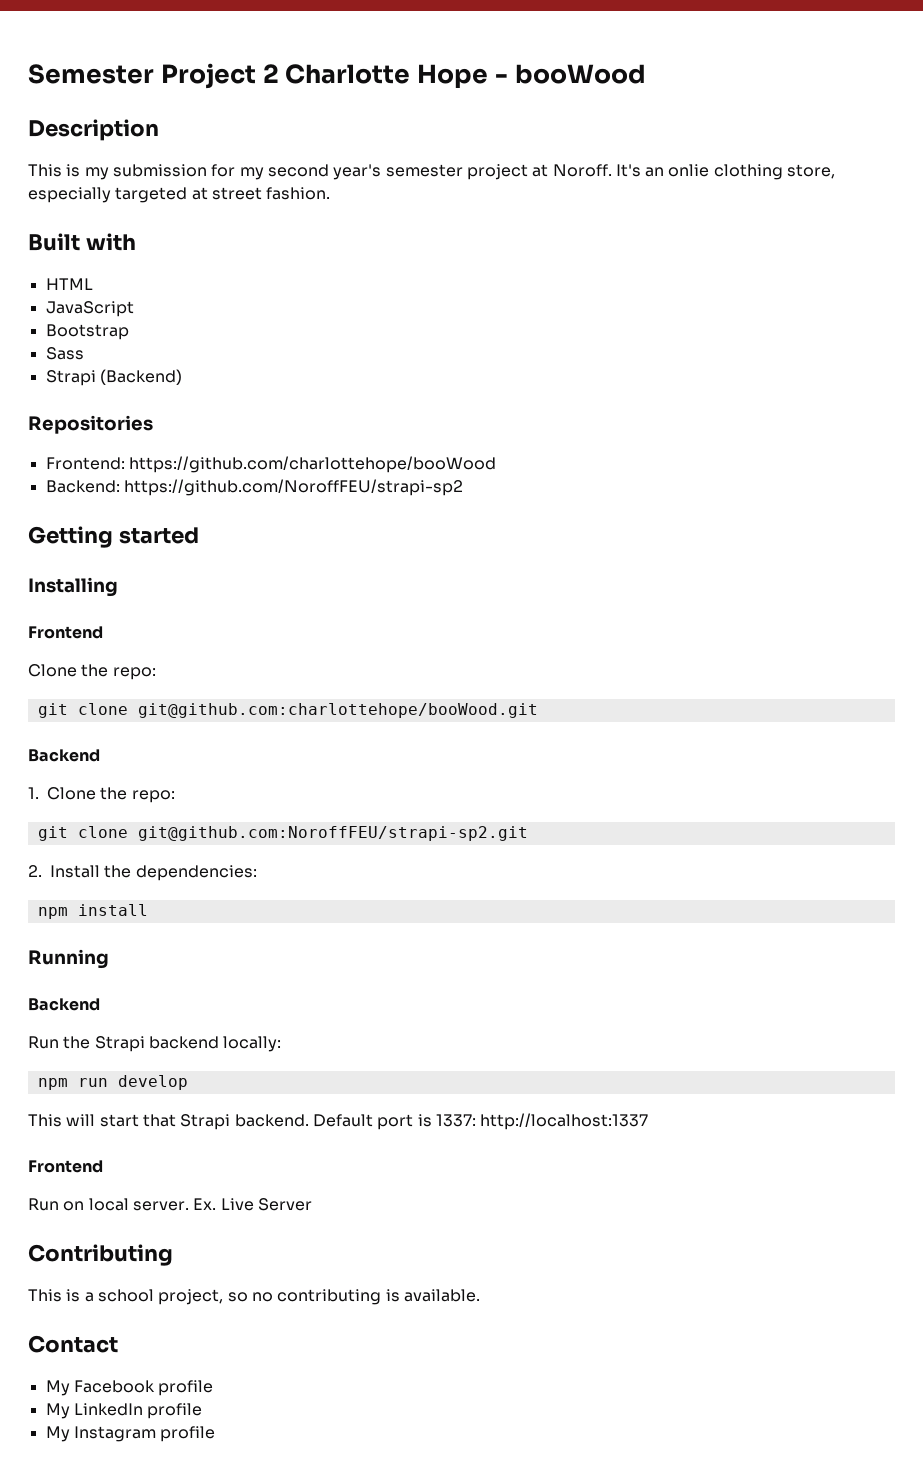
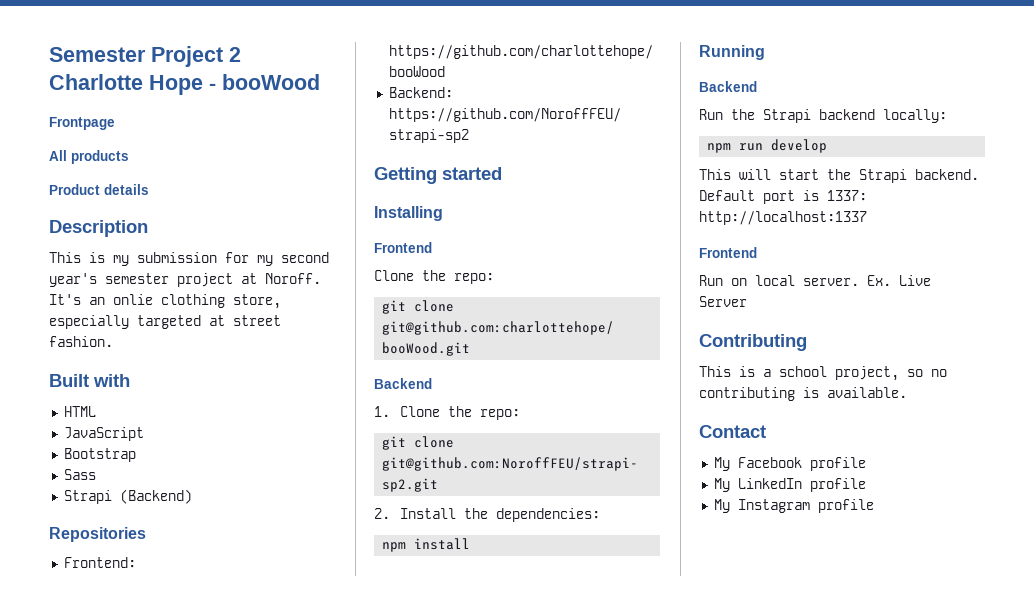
+ Frontpage
+ All products
+ Product details
- This will start that Strapi backend.
+ This will start the Strapi backend.

